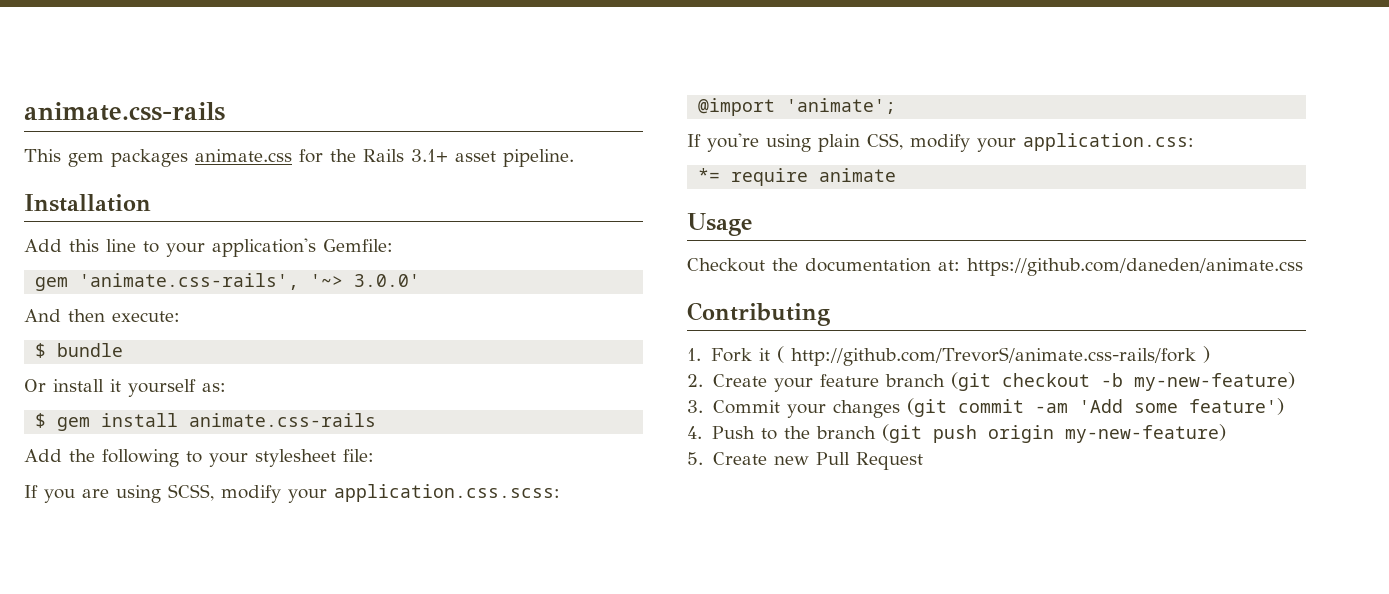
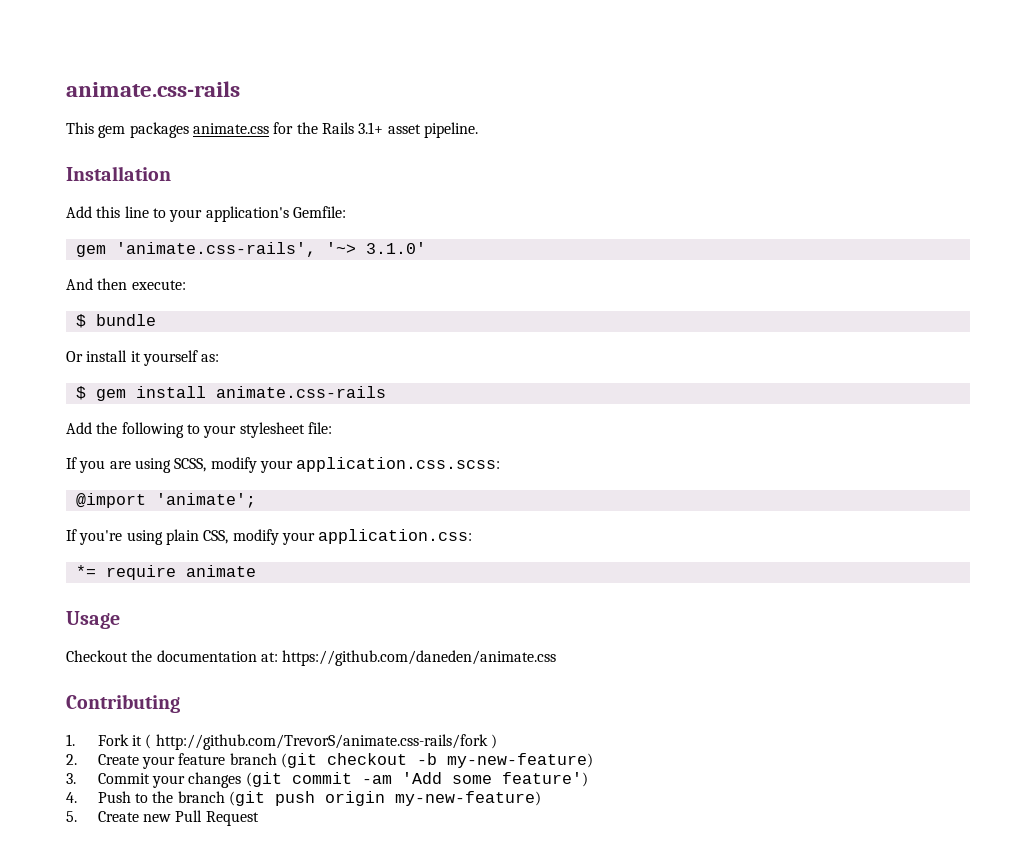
- gem 'animate.css-rails', '~> 3.0.0'
+ gem 'animate.css-rails', '~> 3.1.0'

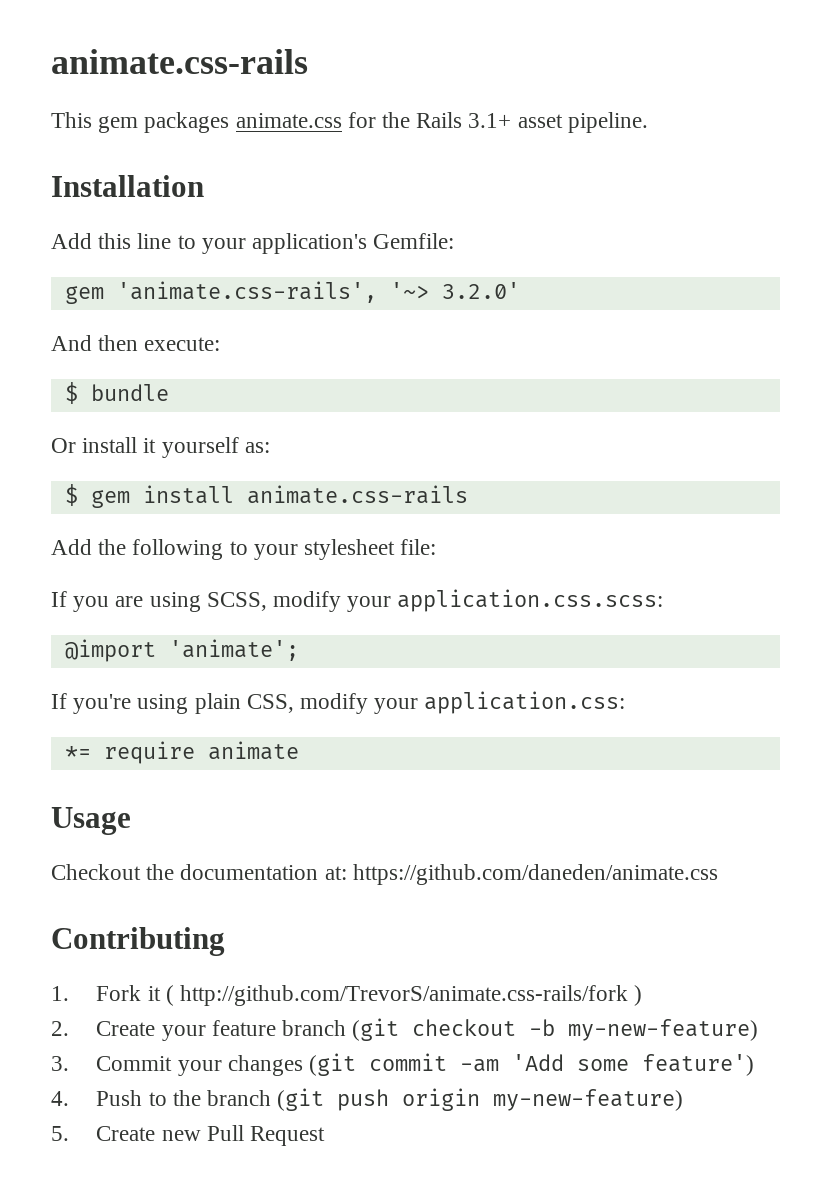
- gem 'animate.css-rails', '~> 3.1.0'
+ gem 'animate.css-rails', '~> 3.2.0'

